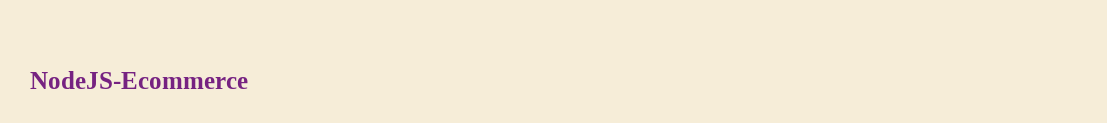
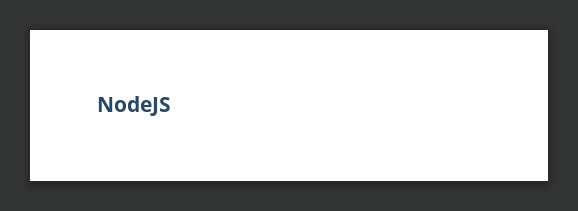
- NodeJS-Ecommerce
+ NodeJS

